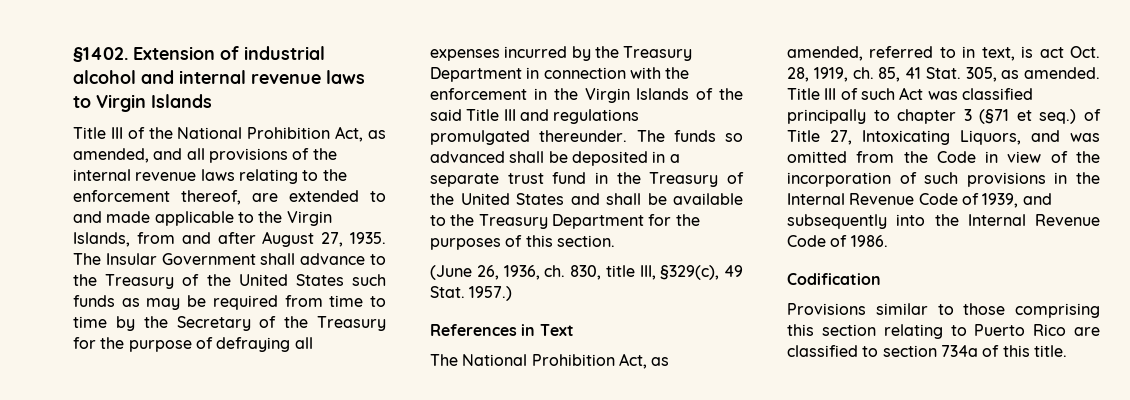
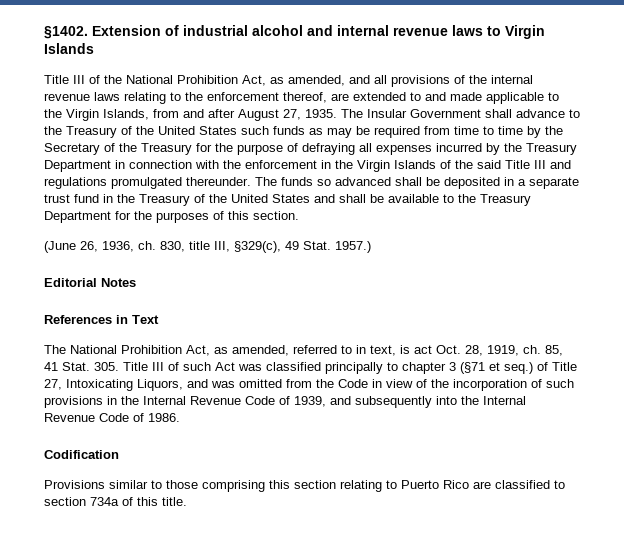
+ Editorial Notes
- 305, as amended. Title III of such Act was classified principally to chapter 3 (§71 et seq.) of Title 27, Intoxicating Liquors, and was omitted from the Code in view of the incorporation of such provisions in the Internal Revenue Code of 1939, and subsequently into the Internal Revenue Code of 1986.
+ 305. Title III of such Act was classified principally to chapter 3 (§71 et seq.) of Title 27, Intoxicating Liquors, and was omitted from the Code in view of the incorporation of such provisions in the Internal Revenue Code of 1939, and subsequently into the Internal Revenue Code of 1986.

